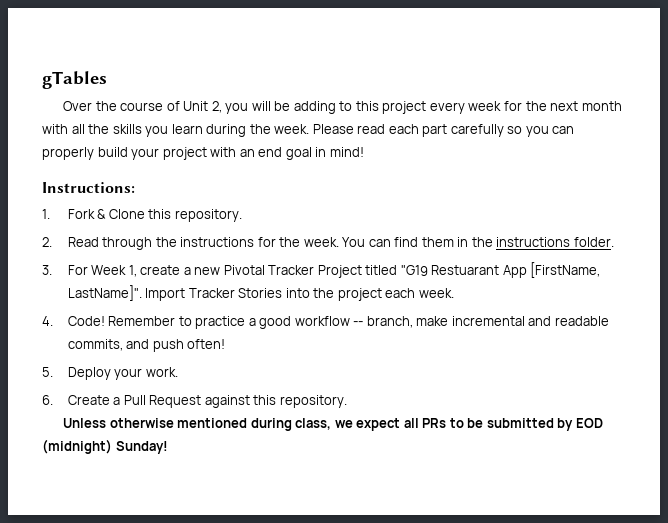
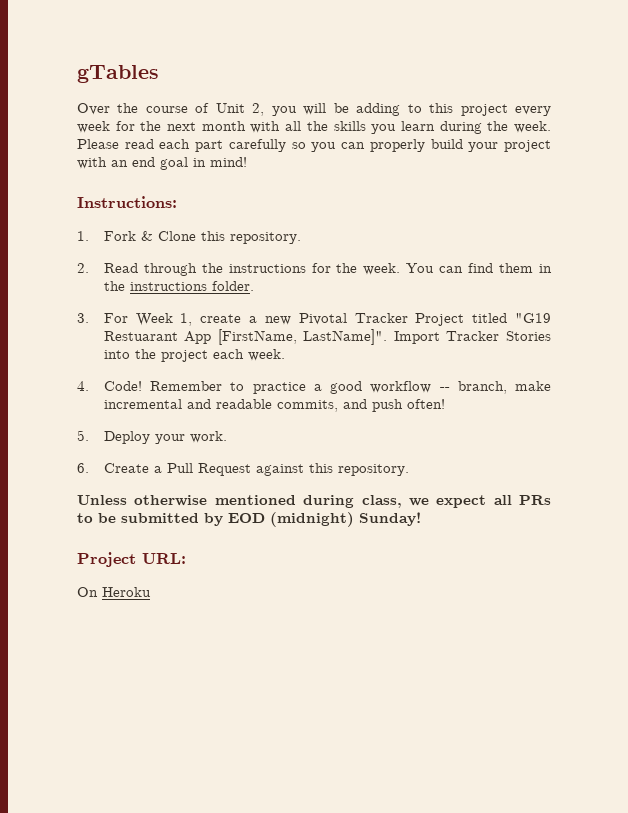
+ Project URL:
+ On Heroku

